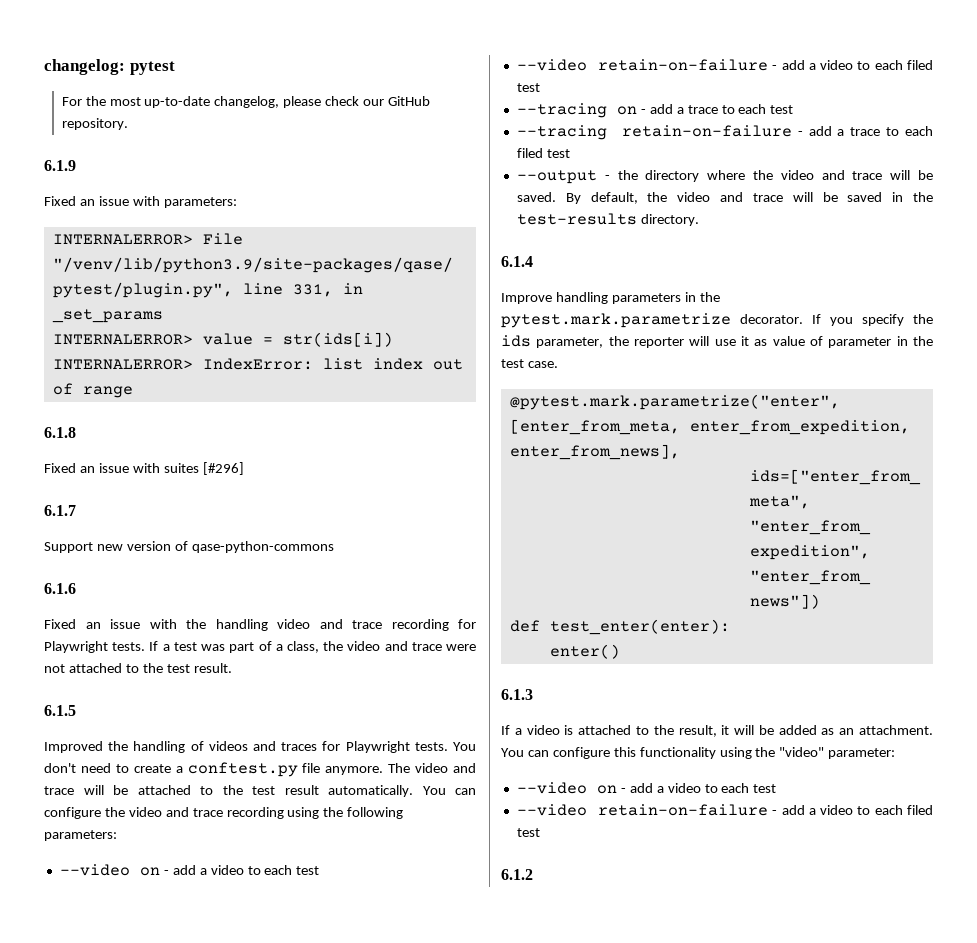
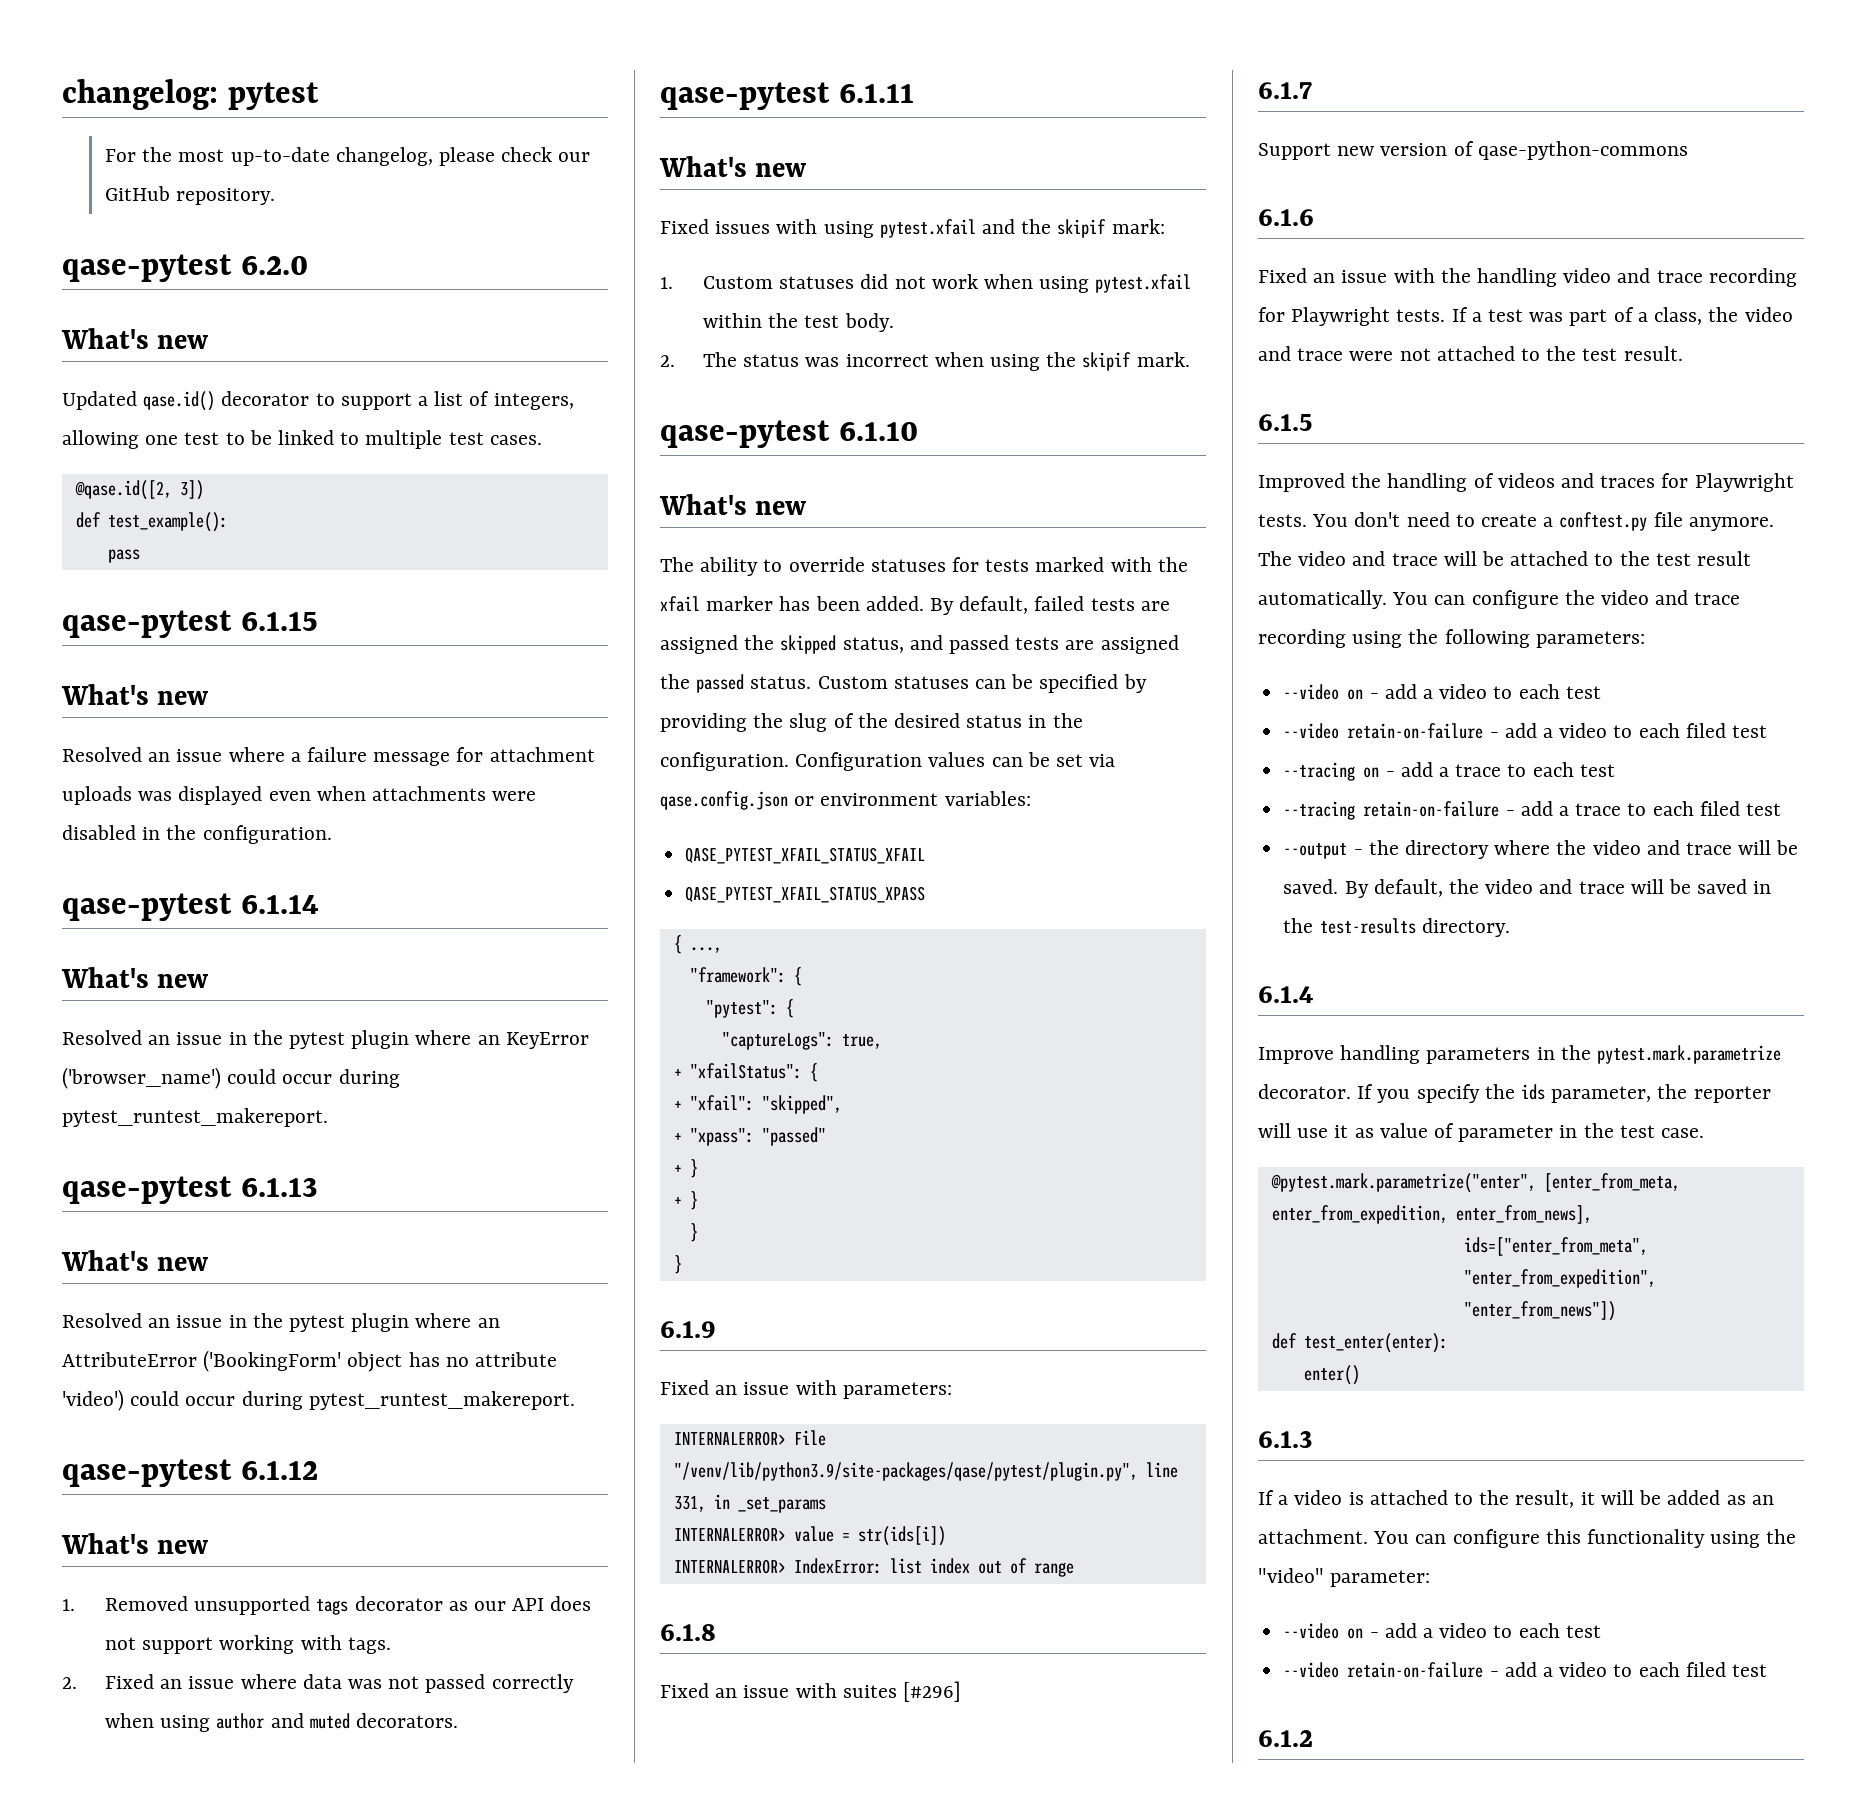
+ qase-pytest 6.2.0
+ What's new
+ Updated qase.id() decorator to support a list of integers, allowing one test to be linked to multiple test cases.
+ @qase.id([2, 3])
+ def test_example():
+ pass
+ qase-pytest 6.1.15
+ What's new
+ Resolved an issue where a failure message for attachment uploads was displayed even when attachments were disabled in the configuration.
+ qase-pytest 6.1.14
+ What's new
+ Resolved an issue in the pytest plugin where an KeyError ('browser_name') could occur during pytest_runtest_makereport.
+ qase-pytest 6.1.13
+ What's new
+ Resolved an issue in the pytest plugin where an AttributeError ('BookingForm' object has no attribute 'video') could occur during pytest_runtest_makereport.
+ qase-pytest 6.1.12
+ What's new
+ 1. Removed unsupported tags decorator as our API does not support working with tags.
+ 2. Fixed an issue where data was not passed correctly when using author and muted decorators.
+ qase-pytest 6.1.11
+ What's new
+ Fixed issues with using pytest.xfail and the skipif mark:
+ 1. Custom statuses did not work when using pytest.xfail within the test body.
+ 2. The status was incorrect when using the skipif mark.
+ qase-pytest 6.1.10
+ What's new
+ The ability to override statuses for tests marked with the xfail marker has been added. By default, failed tests are assigned the skipped status, and passed tests are assigned the passed status. Custom statuses can be specified by providing the slug of the desired status in the configuration. Configuration values can be set via qase.config.json or environment variables:
+ QASE_PYTEST_XFAIL_STATUS_XFAIL
+ QASE_PYTEST_XFAIL_STATUS_XPASS
+ { ...,
+ "framework": {
+ "pytest": {
+ "captureLogs": true,
+ + "xfailStatus": {
+ + "xfail": "skipped",
+ + "xpass": "passed"
+ + }
+ + }
+ }
+ }

